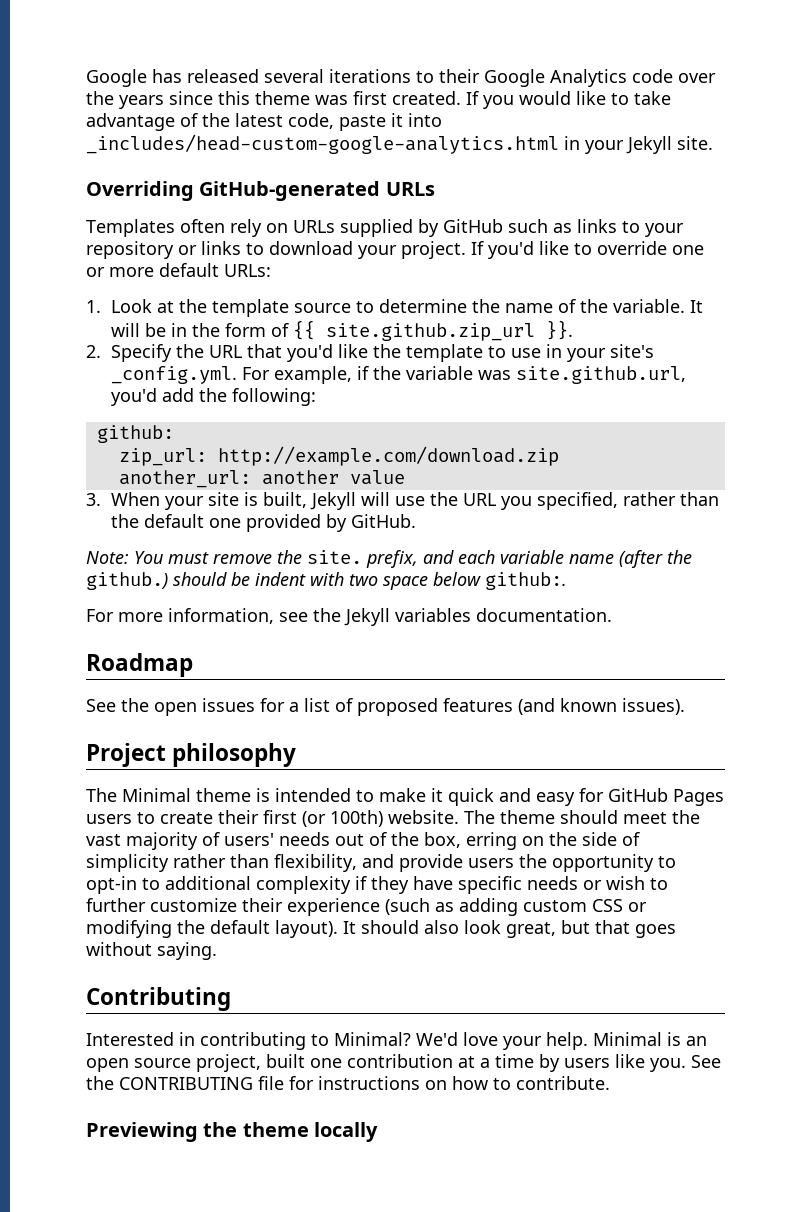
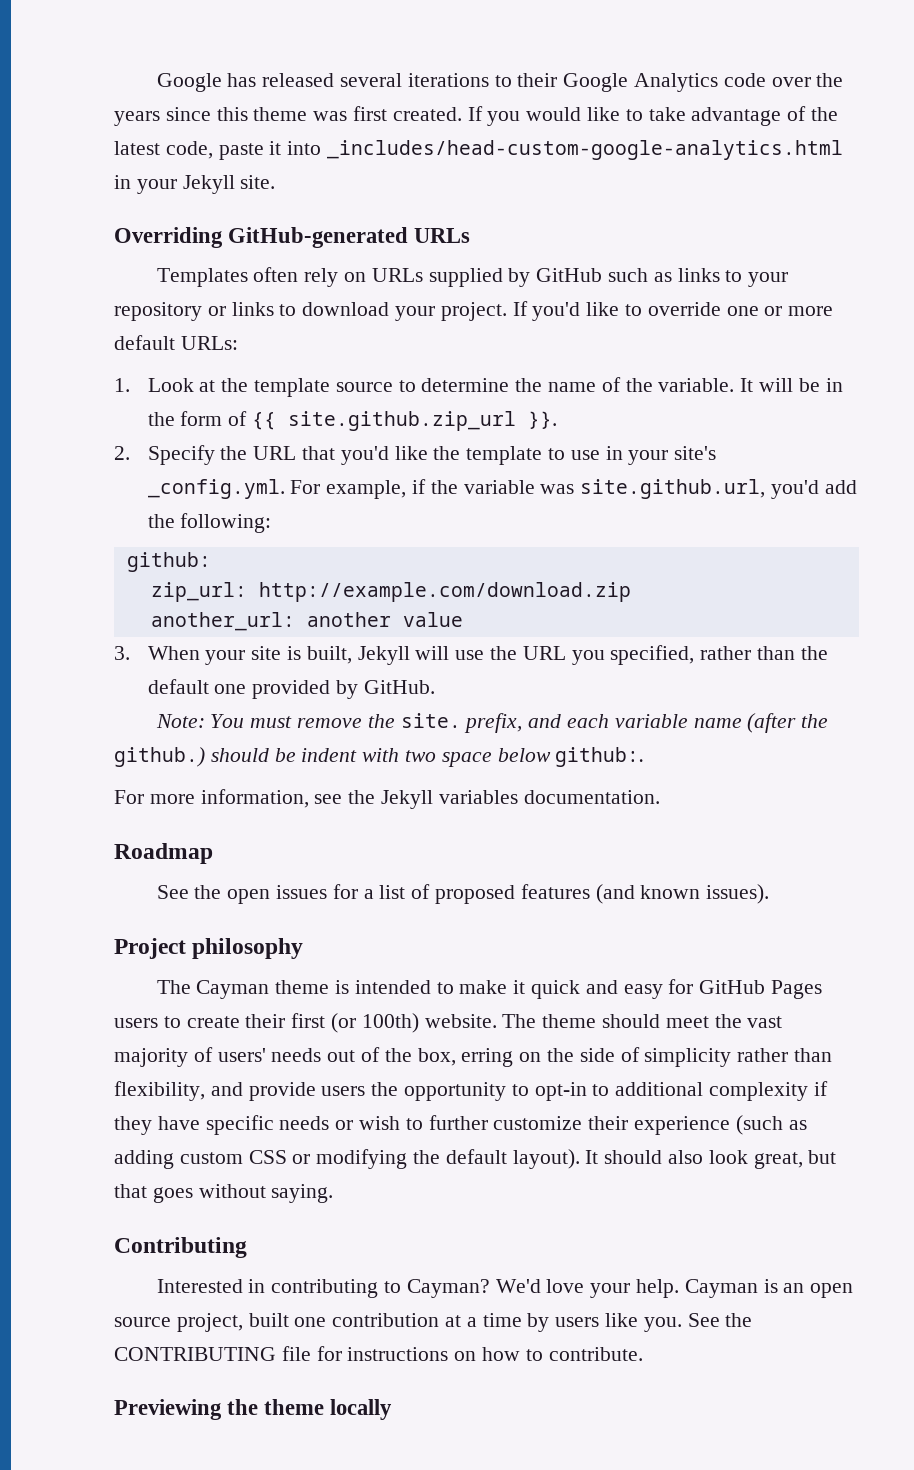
- The Minimal theme is intended to make it quick and easy for GitHub Pages users to create their first (or 100th) website.
+ The Cayman theme is intended to make it quick and easy for GitHub Pages users to create their first (or 100th) website.
- Interested in contributing to Minimal?
+ Interested in contributing to Cayman?
- Minimal is an open source project, built one contribution at a time by users like you.
+ Cayman is an open source project, built one contribution at a time by users like you.

